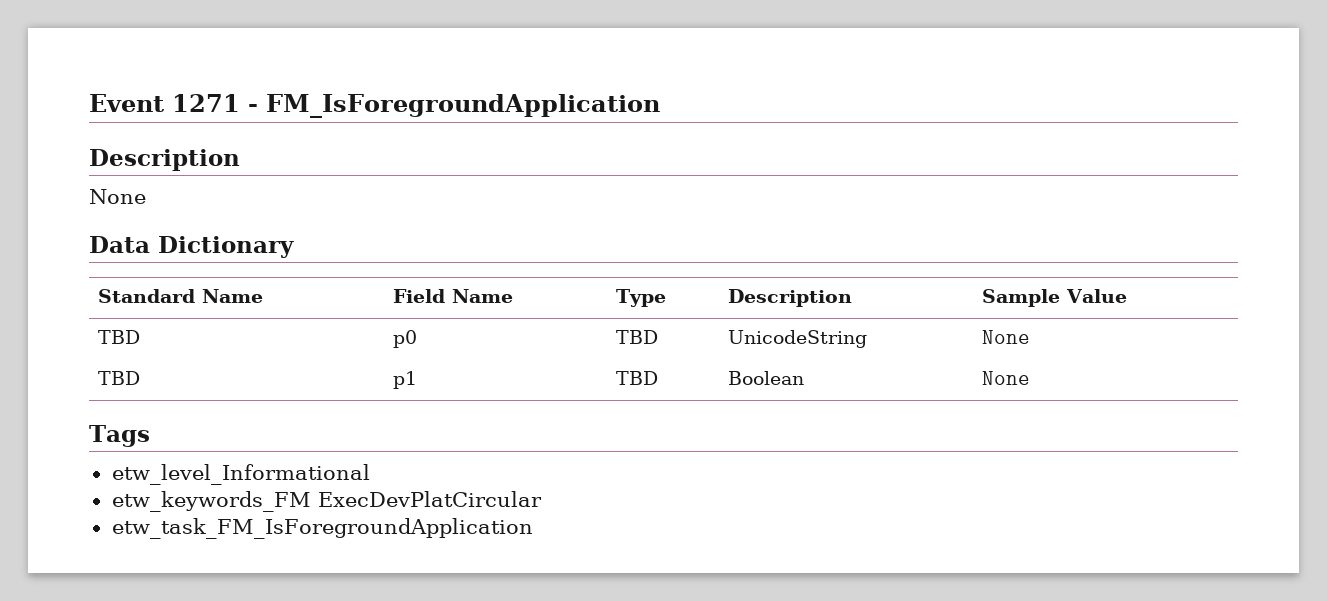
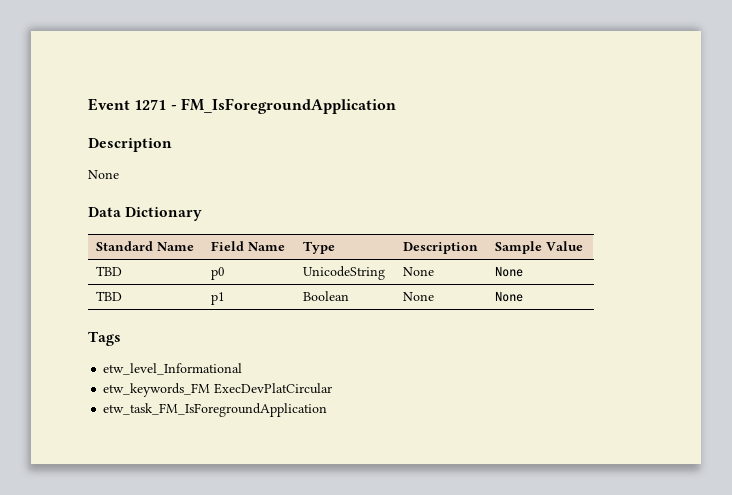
- TBD | p0 | TBD | UnicodeString | None
+ TBD | p0 | UnicodeString | None | None
- TBD | p1 | TBD | Boolean | None
+ TBD | p1 | Boolean | None | None

